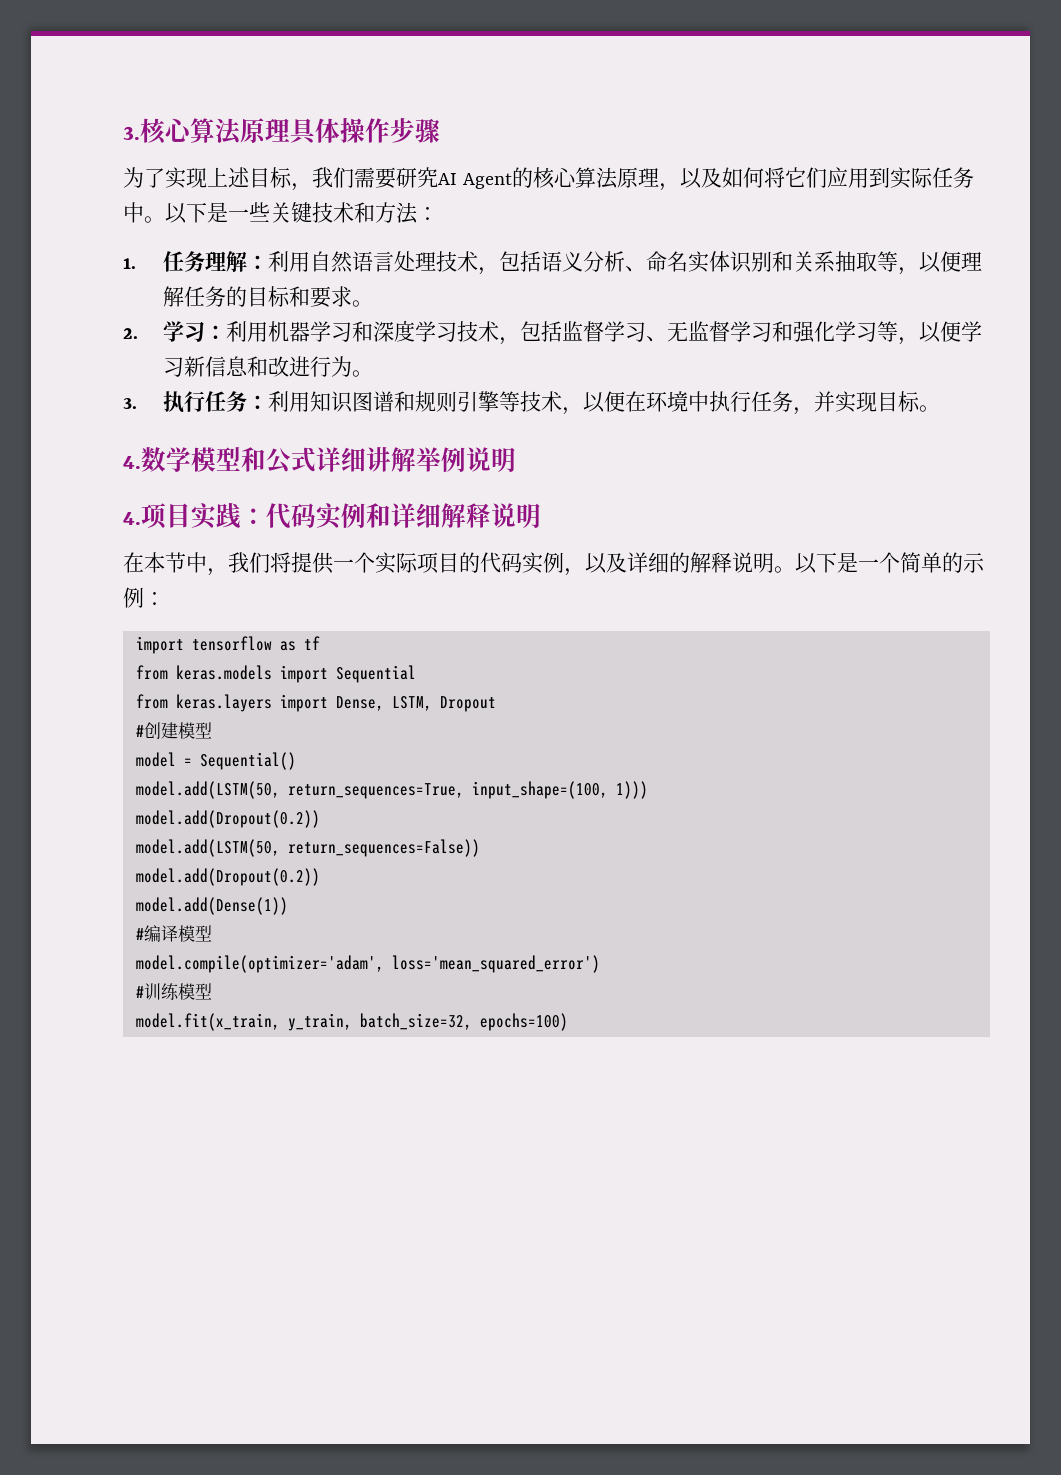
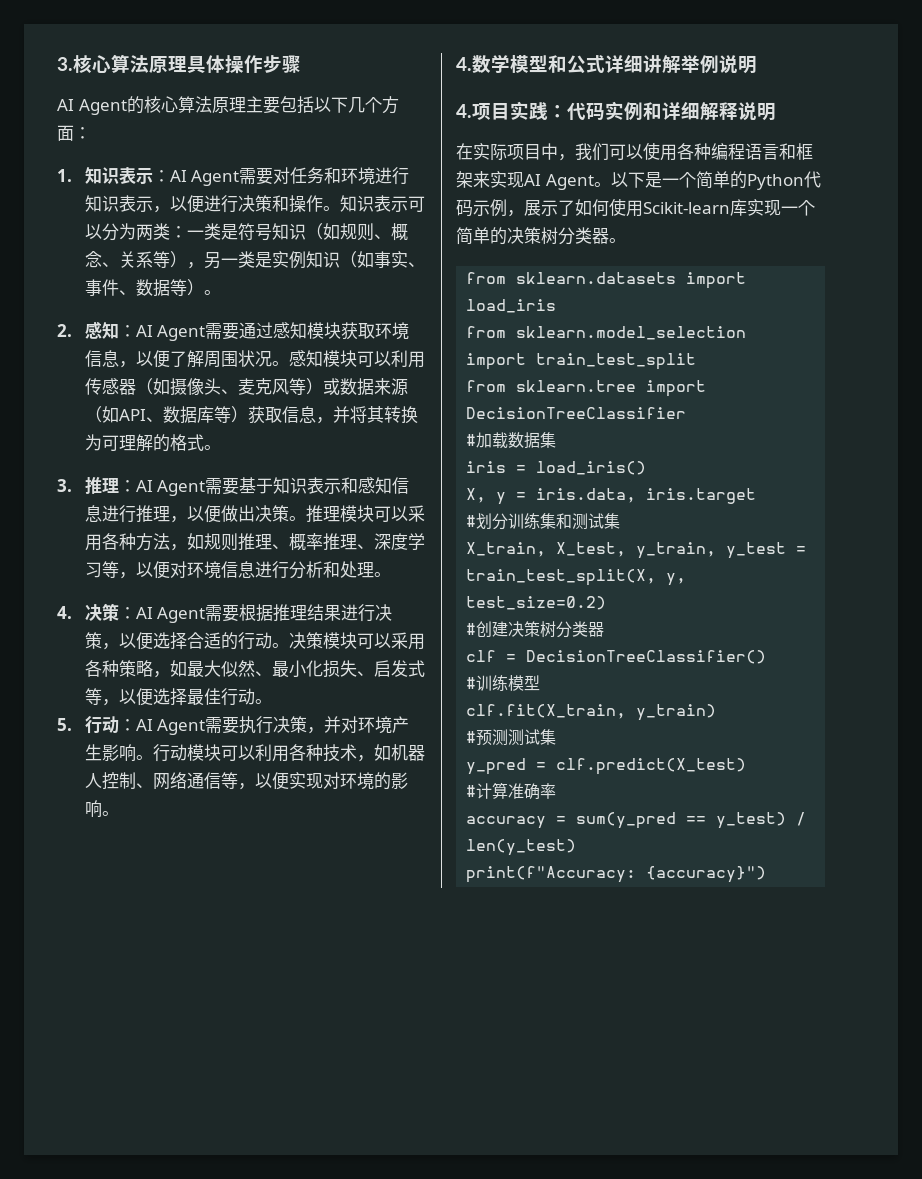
- 为了实现上述目标，我们需要研究AI Agent的核心算法原理，以及如何将它们应用到实际任务中。以下是一些关键技术和方法：
- 1.任务理解：利用自然语言处理技术，包括语义分析、命名实体识别和关系抽取等，以便理解任务的目标和要求。
- 2.学习：利用机器学习和深度学习技术，包括监督学习、无监督学习和强化学习等，以便学习新信息和改进行为。
- 3.执行任务：利用知识图谱和规则引擎等技术，以便在环境中执行任务，并实现目标。
+ AI Agent的核心算法原理主要包括以下几个方面：
+ 1.知识表示：AI Agent需要对任务和环境进行知识表示，以便进行决策和操作。知识表示可以分为两类：一类是符号知识（如规则、概念、关系等），另一类是实例知识（如事实、事件、数据等）。
+ 2.感知：AI Agent需要通过感知模块获取环境信息，以便了解周围状况。感知模块可以利用传感器（如摄像头、麦克风等）或数据来源（如API、数据库等）获取信息，并将其转换为可理解的格式。
+ 3.推理：AI Agent需要基于知识表示和感知信息进行推理，以便做出决策。推理模块可以采用各种方法，如规则推理、概率推理、深度学习等，以便对环境信息进行分析和处理。
+ 4.决策：AI Agent需要根据推理结果进行决策，以便选择合适的行动。决策模块可以采用各种策略，如最大似然、最小化损失、启发式等，以便选择最佳行动。
+ 5.行动：AI Agent需要执行决策，并对环境产生影响。行动模块可以利用各种技术，如机器人控制、网络通信等，以便实现对环境的影响。
- 在本节中，我们将提供一个实际项目的代码实例，以及详细的解释说明。
+ 在实际项目中，我们可以使用各种编程语言和框架来实现AI Agent。
- 以下是一个简单的示例：
- import tensorflow as tf
- from keras.models import Sequential
- from keras.layers import Dense, LSTM, Dropout
- #创建模型
- model = Sequential()
- model.add(LSTM(50, return_sequences=True, input_shape=(100, 1)))
- model.add(Dropout(0.2))
- model.add(LSTM(50, return_sequences=False))
- model.add(Dropout(0.2))
- model.add(Dense(1))
- #编译模型
- model.compile(optimizer='adam', loss='mean_squared_error')
+ 以下是一个简单的Python代码示例，展示了如何使用Scikit-learn库实现一个简单的决策树分类器。
+ from sklearn.datasets import load_iris
+ from sklearn.model_selection import train_test_split
+ from sklearn.tree import DecisionTreeClassifier
+ #加载数据集
+ iris = load_iris()
+ X, y = iris.data, iris.target
+ #划分训练集和测试集
+ X_train, X_test, y_train, y_test = train_test_split(X, y, test_size=0.2)
+ #创建决策树分类器
+ clf = DecisionTreeClassifier()
  #训练模型
- model.fit(x_train, y_train, batch_size=32, epochs=100)
+ clf.fit(X_train, y_train)
+ #预测测试集
+ y_pred = clf.predict(X_test)
+ #计算准确率
+ accuracy = sum(y_pred == y_test) / len(y_test)
+ print(f"Accuracy: {accuracy}")

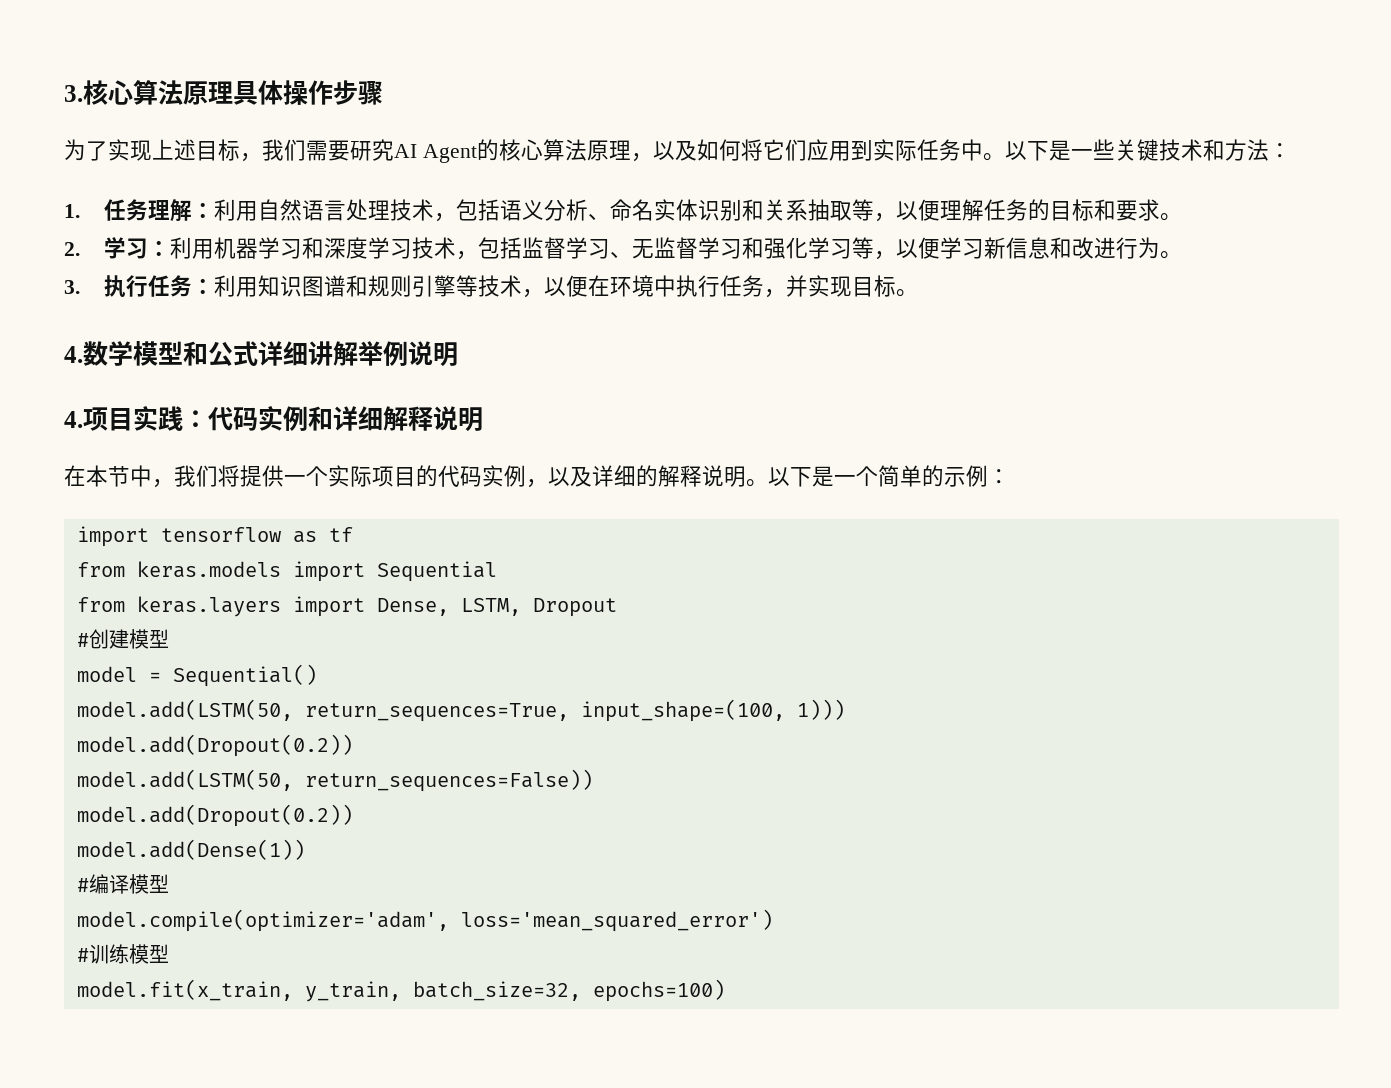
- AI Agent的核心算法原理主要包括以下几个方面：
- 1.知识表示：AI Agent需要对任务和环境进行知识表示，以便进行决策和操作。知识表示可以分为两类：一类是符号知识（如规则、概念、关系等），另一类是实例知识（如事实、事件、数据等）。
- 2.感知：AI Agent需要通过感知模块获取环境信息，以便了解周围状况。感知模块可以利用传感器（如摄像头、麦克风等）或数据来源（如API、数据库等）获取信息，并将其转换为可理解的格式。
- 3.推理：AI Agent需要基于知识表示和感知信息进行推理，以便做出决策。推理模块可以采用各种方法，如规则推理、概率推理、深度学习等，以便对环境信息进行分析和处理。
- 4.决策：AI Agent需要根据推理结果进行决策，以便选择合适的行动。决策模块可以采用各种策略，如最大似然、最小化损失、启发式等，以便选择最佳行动。
- 5.行动：AI Agent需要执行决策，并对环境产生影响。行动模块可以利用各种技术，如机器人控制、网络通信等，以便实现对环境的影响。
+ 为了实现上述目标，我们需要研究AI Agent的核心算法原理，以及如何将它们应用到实际任务中。以下是一些关键技术和方法：
+ 1.任务理解：利用自然语言处理技术，包括语义分析、命名实体识别和关系抽取等，以便理解任务的目标和要求。
+ 2.学习：利用机器学习和深度学习技术，包括监督学习、无监督学习和强化学习等，以便学习新信息和改进行为。
+ 3.执行任务：利用知识图谱和规则引擎等技术，以便在环境中执行任务，并实现目标。
- 在实际项目中，我们可以使用各种编程语言和框架来实现AI Agent。
+ 在本节中，我们将提供一个实际项目的代码实例，以及详细的解释说明。
- 以下是一个简单的Python代码示例，展示了如何使用Scikit-learn库实现一个简单的决策树分类器。
- from sklearn.datasets import load_iris
- from sklearn.model_selection import train_test_split
- from sklearn.tree import DecisionTreeClassifier
- #加载数据集
- iris = load_iris()
- X, y = iris.data, iris.target
- #划分训练集和测试集
- X_train, X_test, y_train, y_test = train_test_split(X, y, test_size=0.2)
- #创建决策树分类器
- clf = DecisionTreeClassifier()
+ 以下是一个简单的示例：
+ import tensorflow as tf
+ from keras.models import Sequential
+ from keras.layers import Dense, LSTM, Dropout
+ #创建模型
+ model = Sequential()
+ model.add(LSTM(50, return_sequences=True, input_shape=(100, 1)))
+ model.add(Dropout(0.2))
+ model.add(LSTM(50, return_sequences=False))
+ model.add(Dropout(0.2))
+ model.add(Dense(1))
+ #编译模型
+ model.compile(optimizer='adam', loss='mean_squared_error')
  #训练模型
- clf.fit(X_train, y_train)
- #预测测试集
- y_pred = clf.predict(X_test)
- #计算准确率
- accuracy = sum(y_pred == y_test) / len(y_test)
- print(f"Accuracy: {accuracy}")
+ model.fit(x_train, y_train, batch_size=32, epochs=100)

